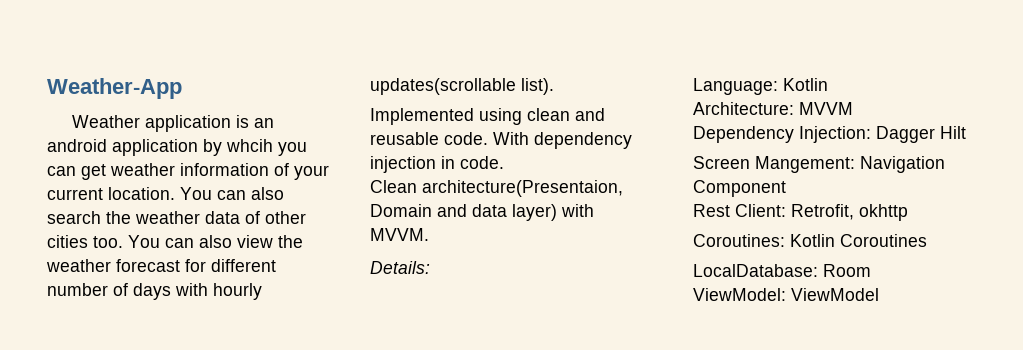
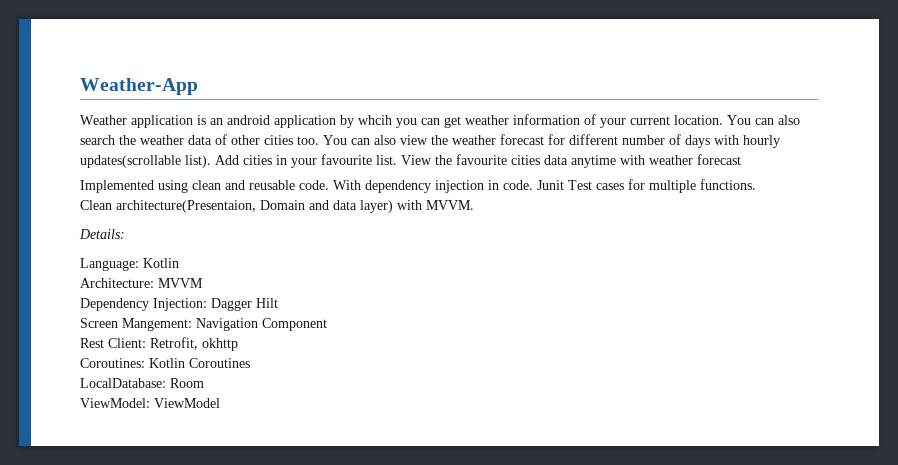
+ Add cities in your favourite list. View the favourite cities data anytime with weather forecast
+ Junit Test cases for multiple functions.

